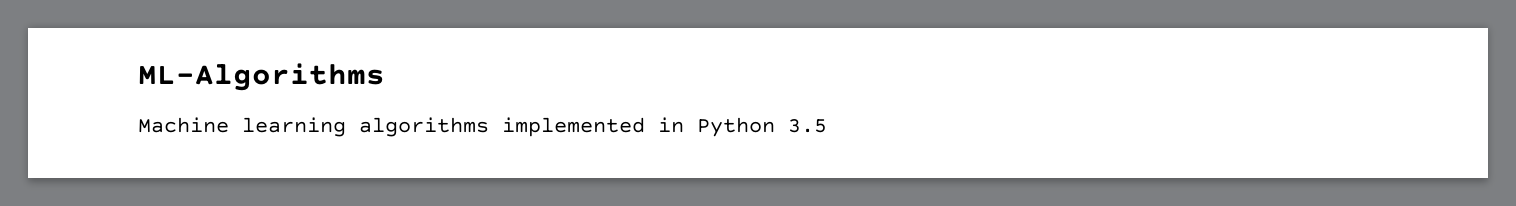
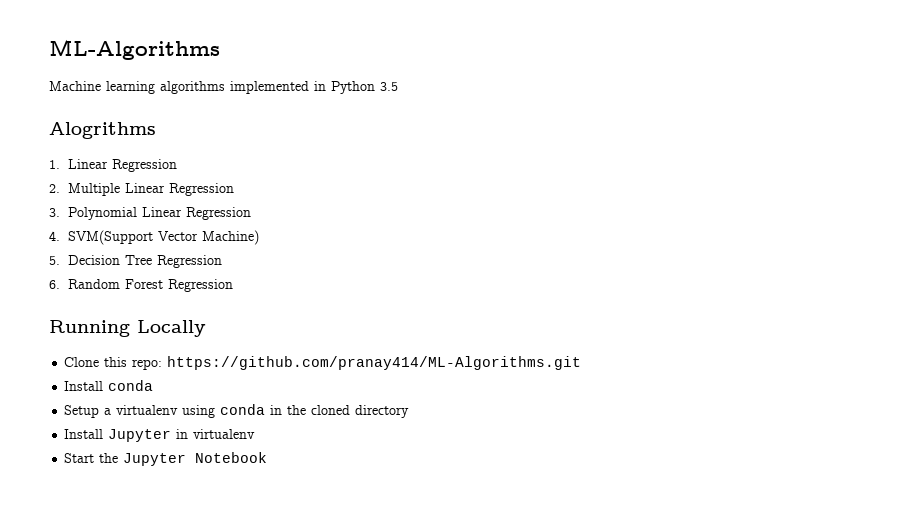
+ Alogrithms
+ 1. Linear Regression
+ 2. Multiple Linear Regression
+ 3. Polynomial Linear Regression
+ 4. SVM(Support Vector Machine)
+ 5. Decision Tree Regression
+ 6. Random Forest Regression
+ Running Locally
+ Clone this repo: https://github.com/pranay414/ML-Algorithms.git
+ Install conda
+ Setup a virtualenv using conda in the cloned directory
+ Install Jupyter in virtualenv
+ Start the Jupyter Notebook

